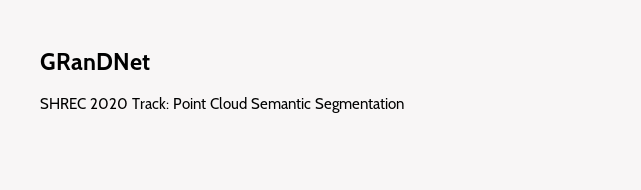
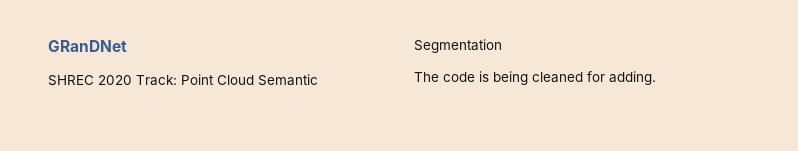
+ The code is being cleaned for adding.

